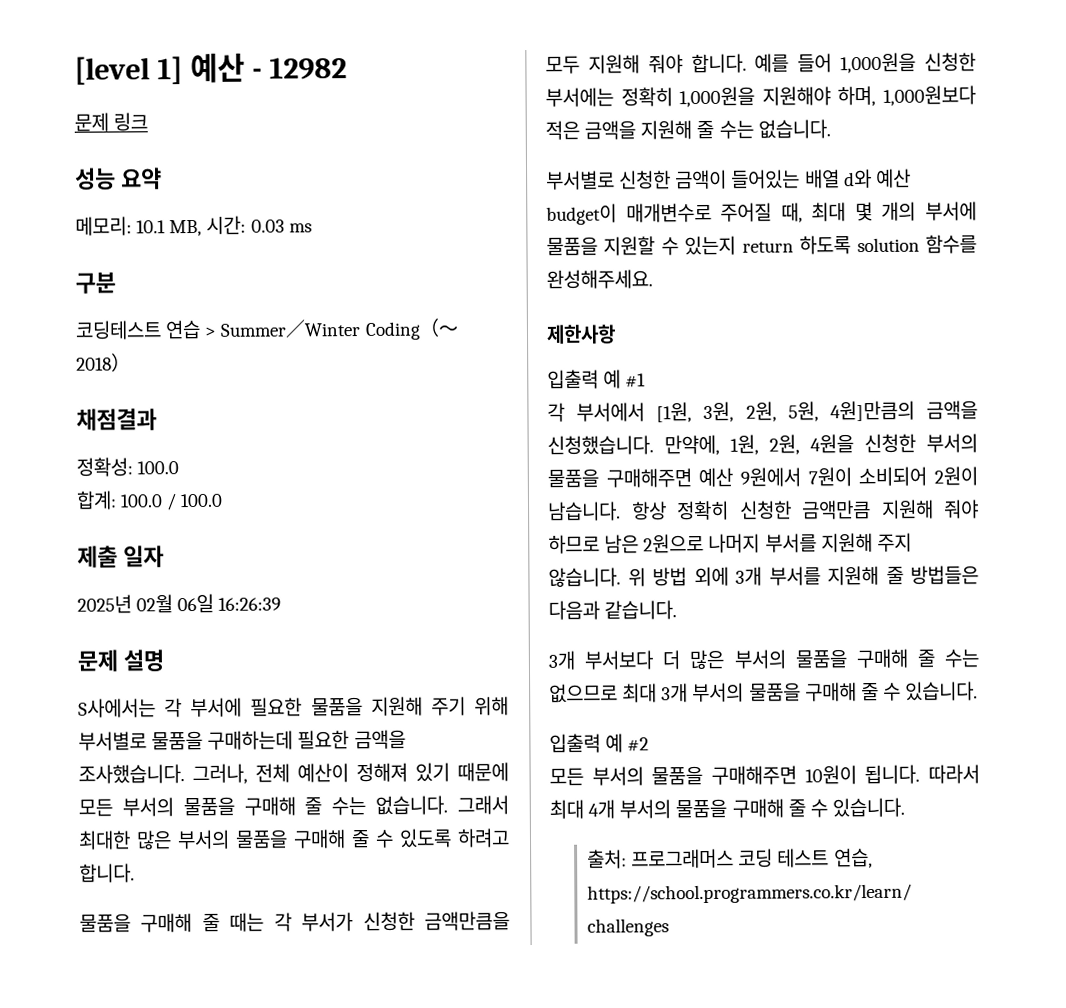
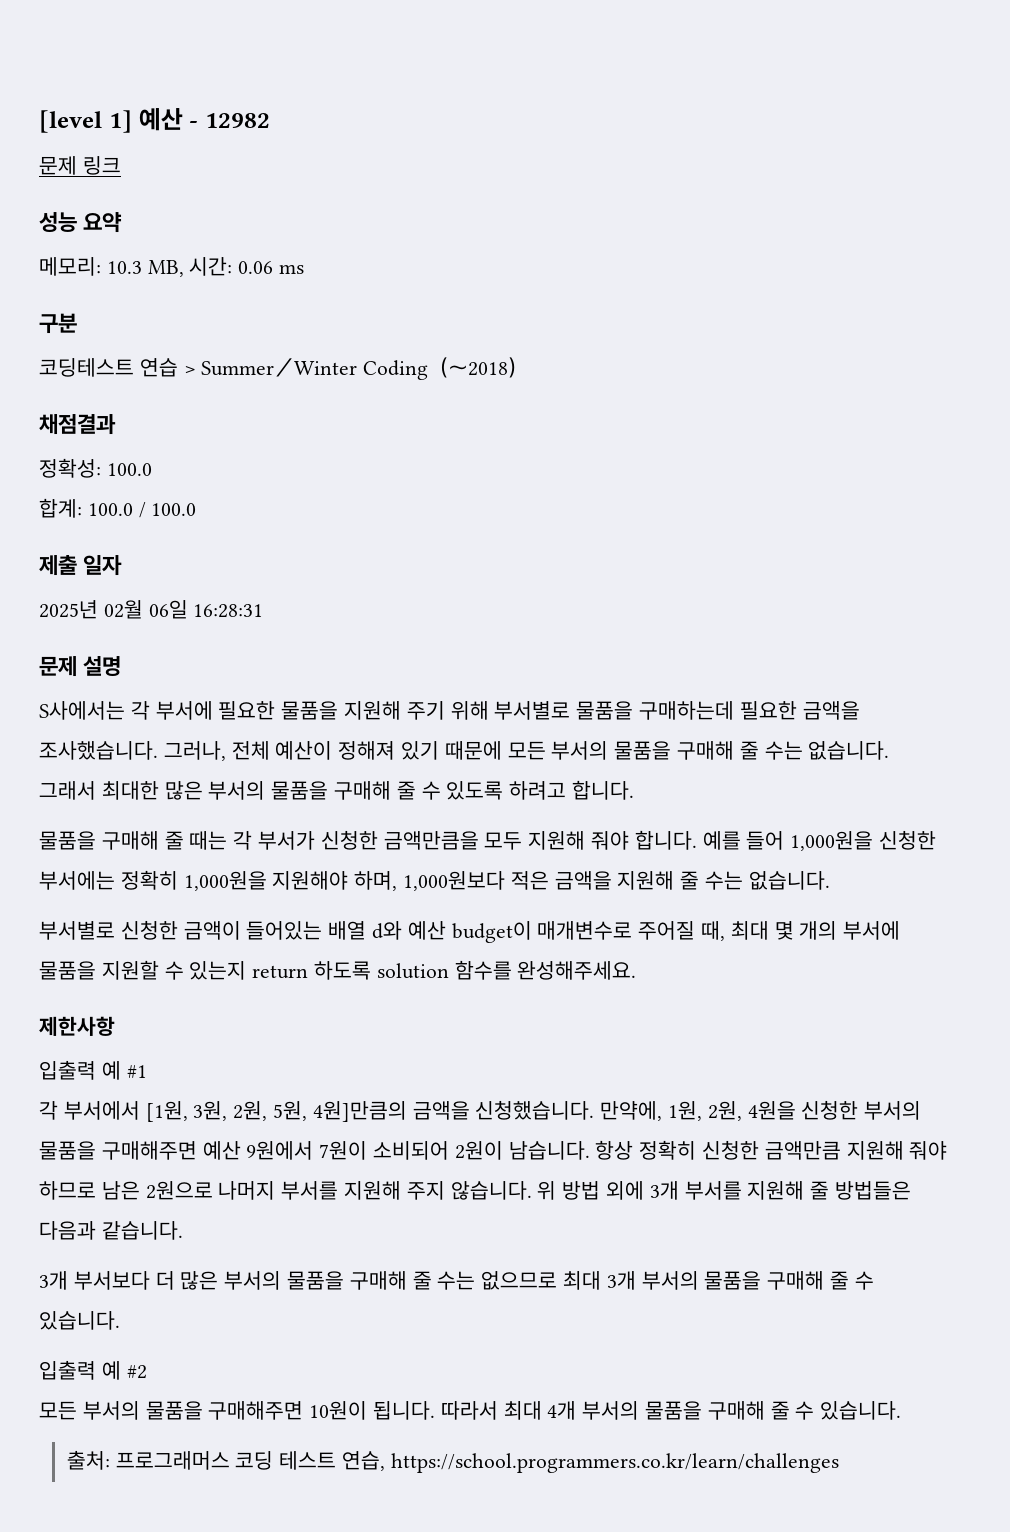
- 메모리: 10.1 MB, 시간: 0.03 ms
+ 메모리: 10.3 MB, 시간: 0.06 ms
- 2025년 02월 06일 16:26:39
+ 2025년 02월 06일 16:28:31

